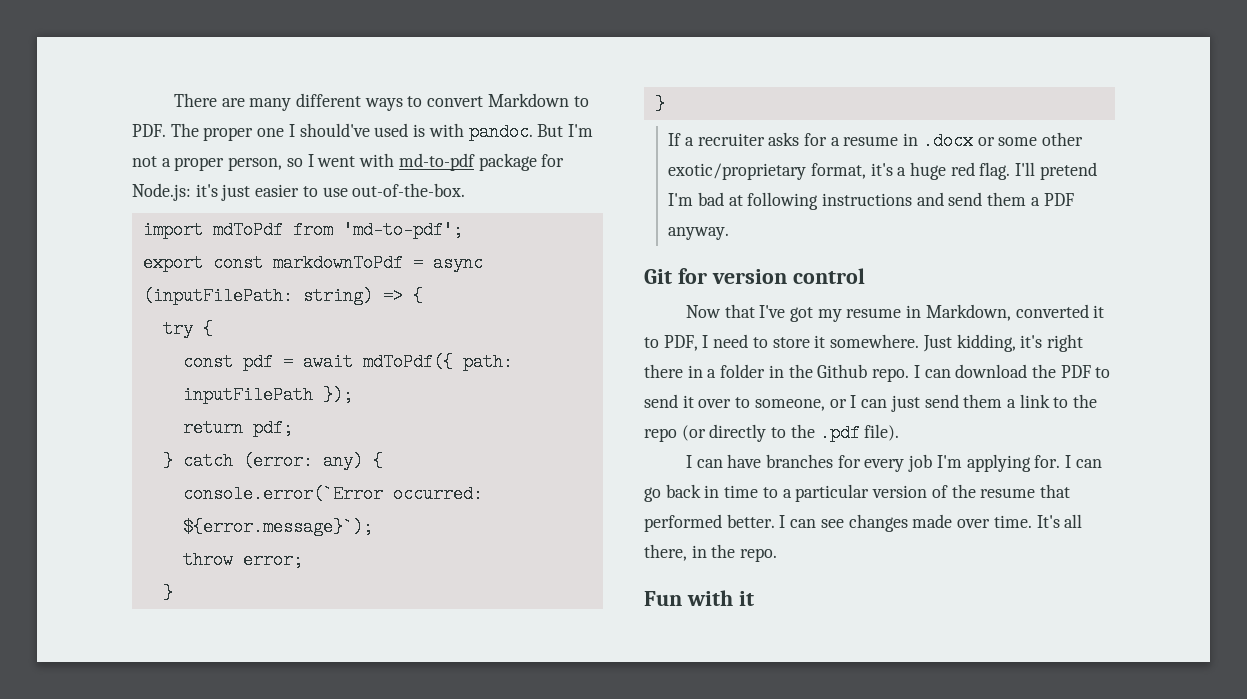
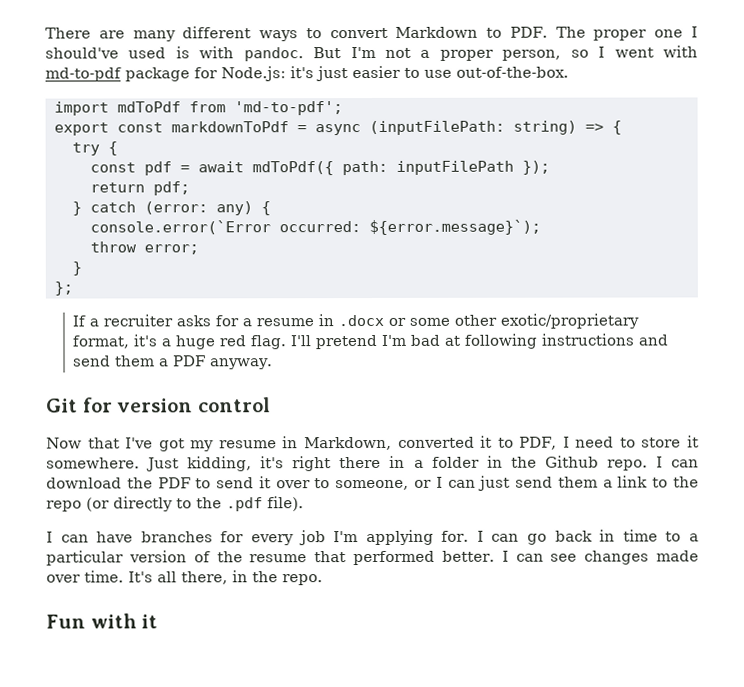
  throw error;
  }
- }
+ };

